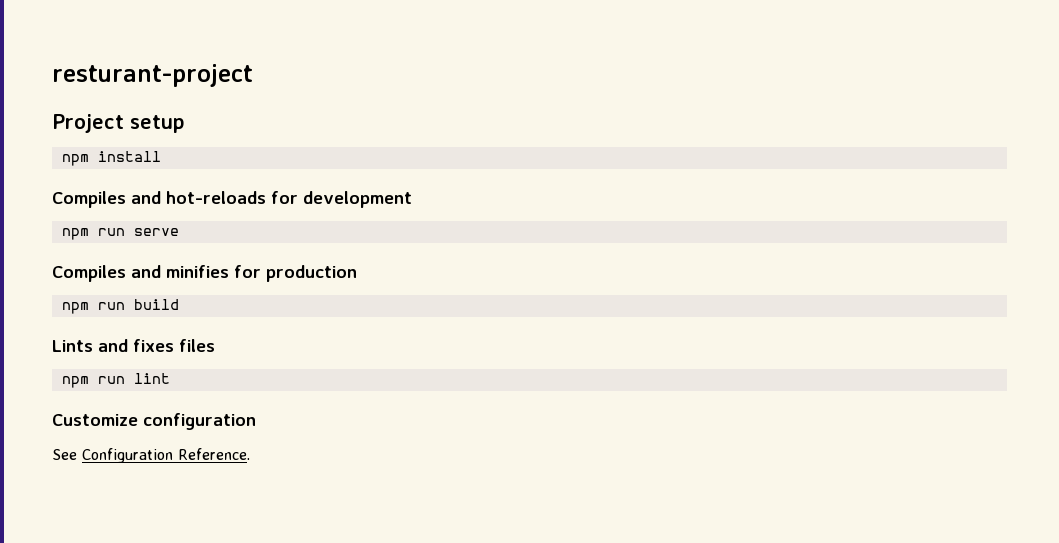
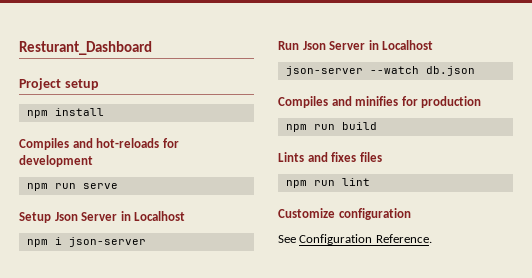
- resturant-project
+ Resturant_Dashboard
+ Setup Json Server in Localhost
+ npm i json-server
+ Run Json Server in Localhost
+ json-server --watch db.json

